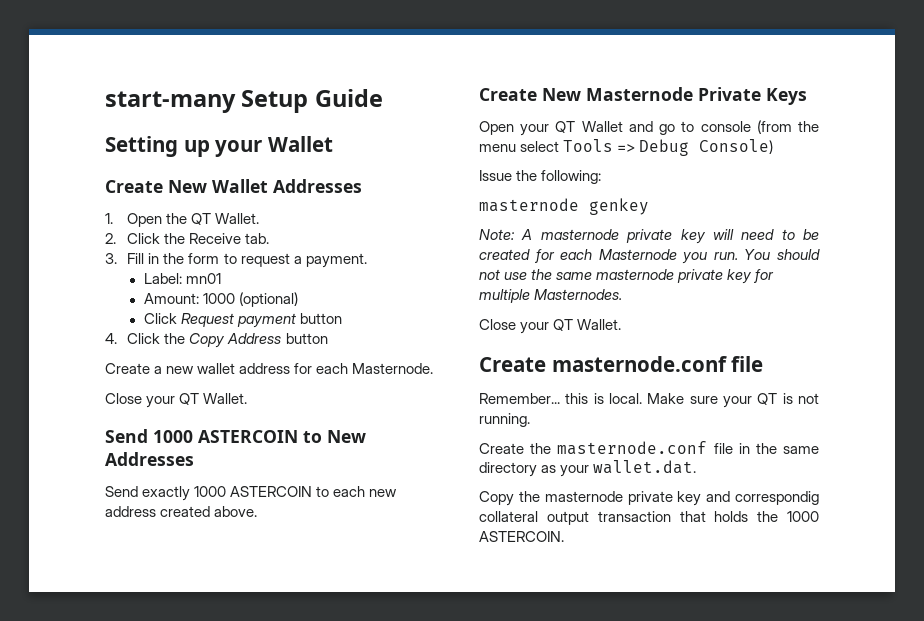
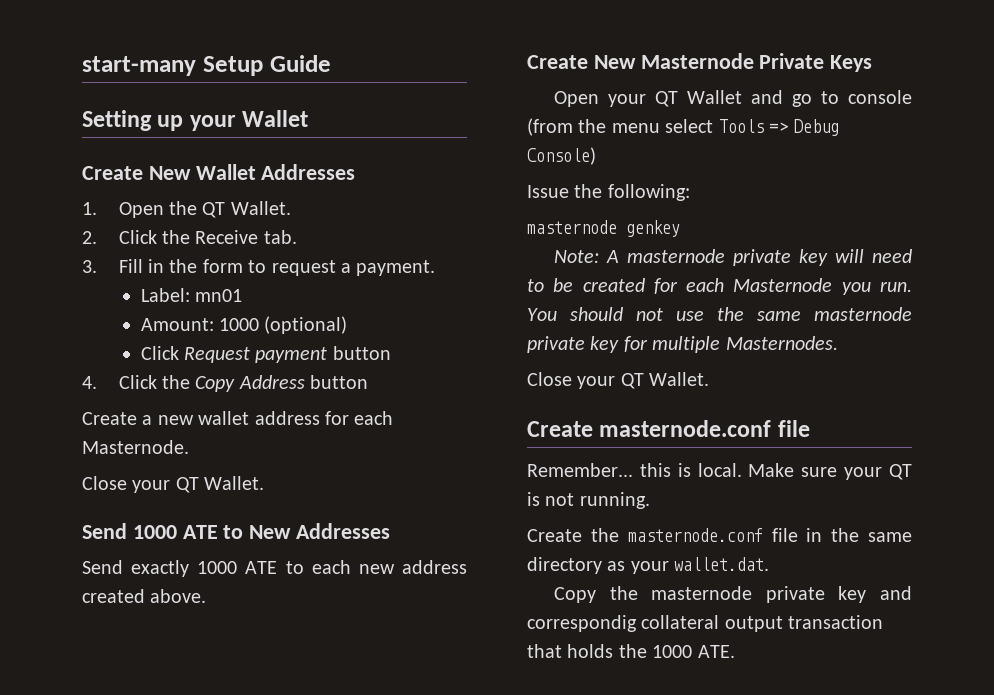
- Send 1000 ASTERCOIN to New Addresses
+ Send 1000 ATE to New Addresses
- Send exactly 1000 ASTERCOIN to each new address created above.
+ Send exactly 1000 ATE to each new address created above.
- Copy the masternode private key and correspondig collateral output transaction that holds the 1000 ASTERCOIN.
+ Copy the masternode private key and correspondig collateral output transaction that holds the 1000 ATE.

